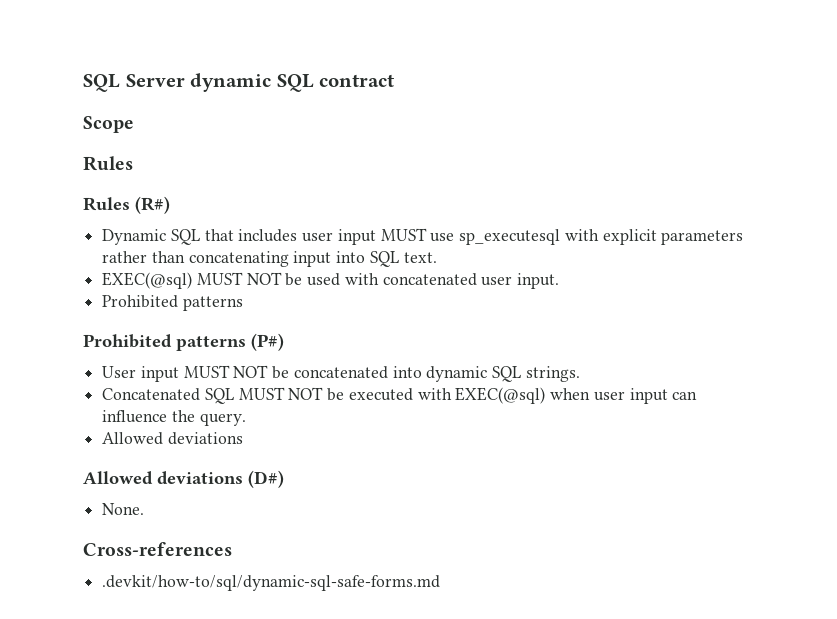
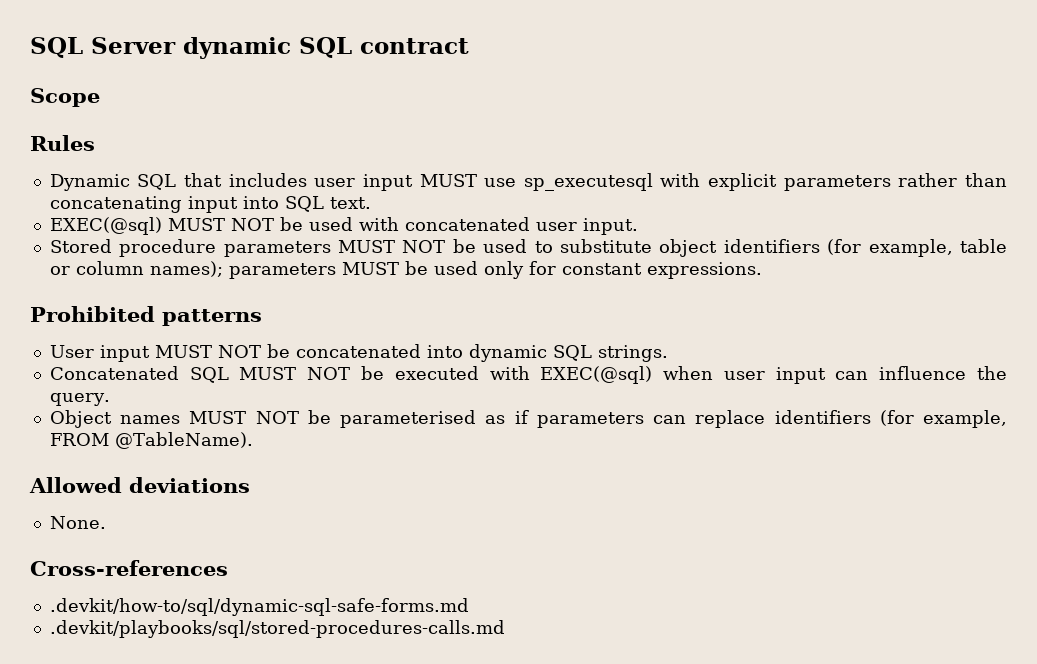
- Rules (R#)
  EXEC(@sql) MUST NOT be used with concatenated user input.
+ Stored procedure parameters MUST NOT be used to substitute object identifiers (for example, table or column names); parameters MUST be used only for constant expressions.
  Prohibited patterns
- Prohibited patterns (P#)
  Concatenated SQL MUST NOT be executed with EXEC(@sql) when user input can influence the query.
+ Object names MUST NOT be parameterised as if parameters can replace identifiers (for example, FROM @TableName).
  Allowed deviations
- Allowed deviations (D#)
+ .devkit/playbooks/sql/stored-procedures-calls.md

